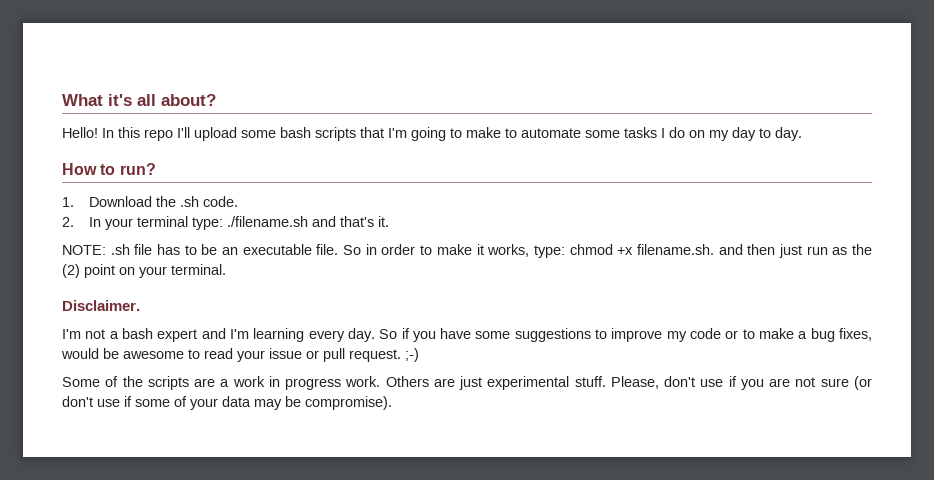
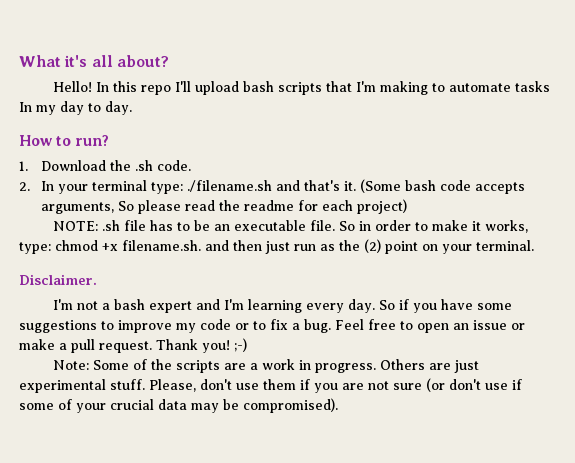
- In this repo I'll upload some bash scripts that I'm going to make to automate some tasks I do on my day to day.
+ In this repo I'll upload bash scripts that I'm making to automate tasks In my day to day.
+ (Some bash code accepts arguments, So please read the readme for each project)
- So if you have some suggestions to improve my code or to make a bug fixes, would be awesome to read your issue or pull request. ;-)
+ So if you have some suggestions to improve my code or to fix a bug. Feel free to open an issue or make a pull request. Thank you! ;-)
- Some of the scripts are a work in progress work.
+ Note: Some of the scripts are a work in progress.
- Please, don't use if you are not sure (or don't use if some of your data may be compromise).
+ Please, don't use them if you are not sure (or don't use if some of your crucial data may be compromised).

